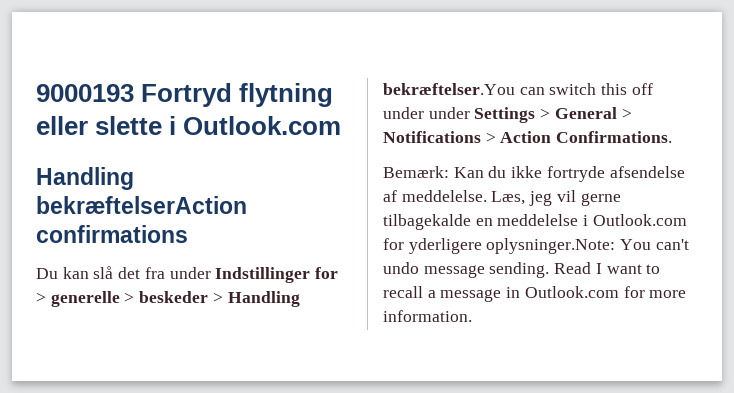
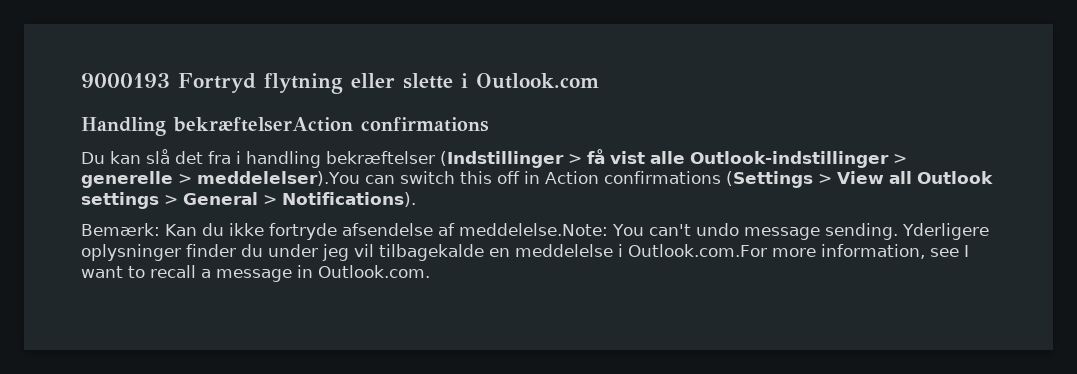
- Du kan slå det fra under Indstillinger for > generelle > beskeder > Handling bekræftelser.You can switch this off under under Settings > General > Notifications > Action Confirmations.
+ Du kan slå det fra i handling bekræftelser (Indstillinger > få vist alle Outlook-indstillinger > generelle > meddelelser).You can switch this off in Action confirmations (Settings > View all Outlook settings > General > Notifications).
- Bemærk: Kan du ikke fortryde afsendelse af meddelelse. Læs, jeg vil gerne tilbagekalde en meddelelse i Outlook.com for yderligere oplysninger.Note: You can't undo message sending.
+ Bemærk: Kan du ikke fortryde afsendelse af meddelelse.Note: You can't undo message sending.
- Read I want to recall a message in Outlook.com for more information.
+ Yderligere oplysninger finder du under jeg vil tilbagekalde en meddelelse i Outlook.com.For more information, see I want to recall a message in Outlook.com.

